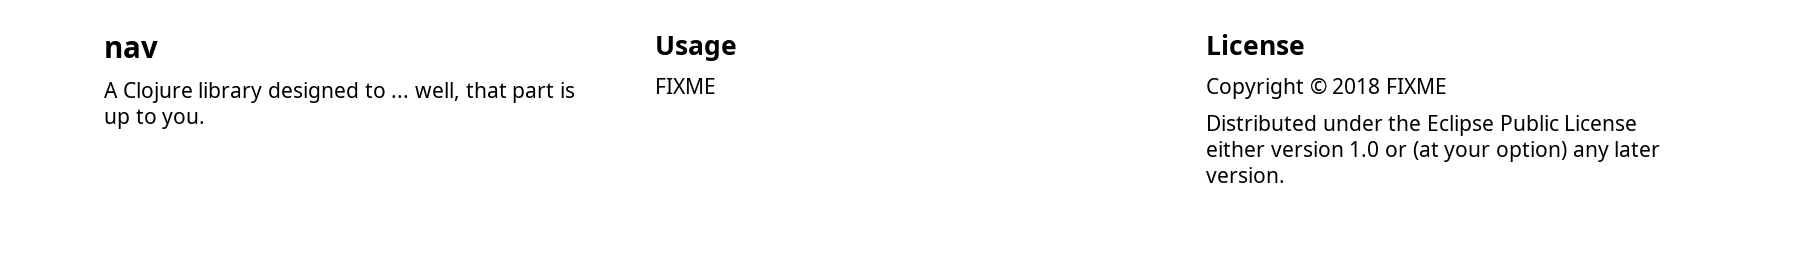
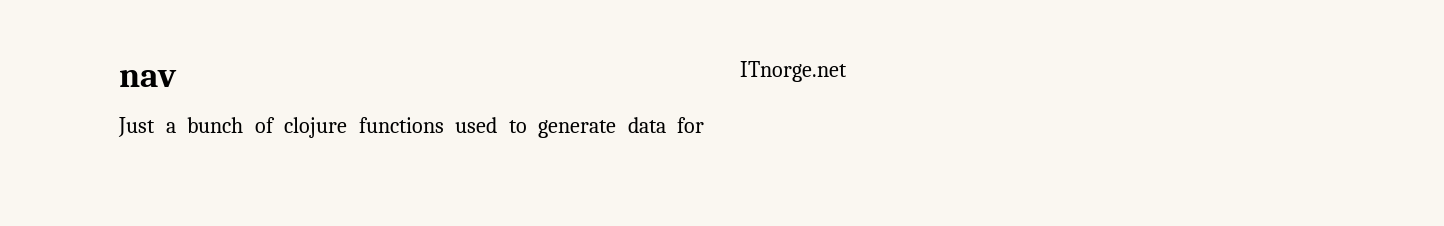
- A Clojure library designed to ... well, that part is up to you.
- Usage
- FIXME
- License
- Copyright © 2018 FIXME
- Distributed under the Eclipse Public License either version 1.0 or (at your option) any later version.
+ Just a bunch of clojure functions used to generate data for ITnorge.net

